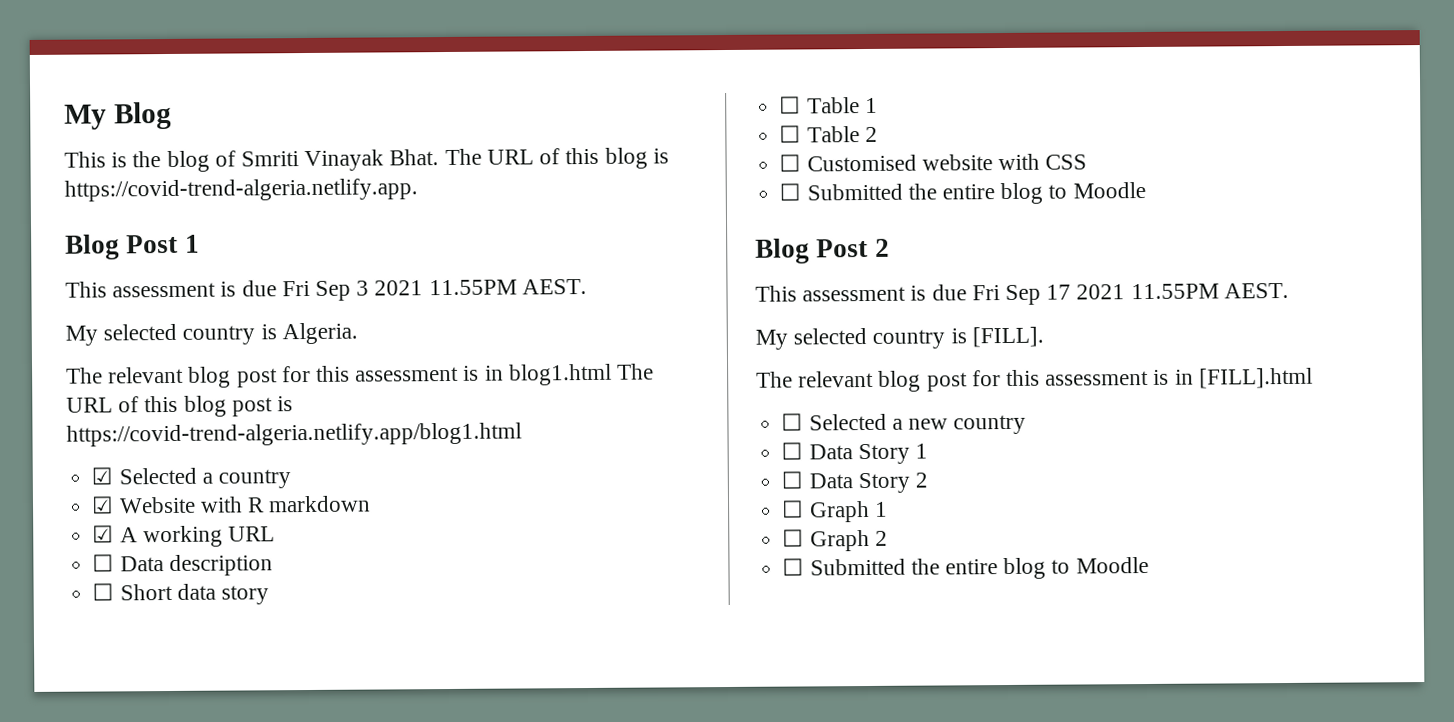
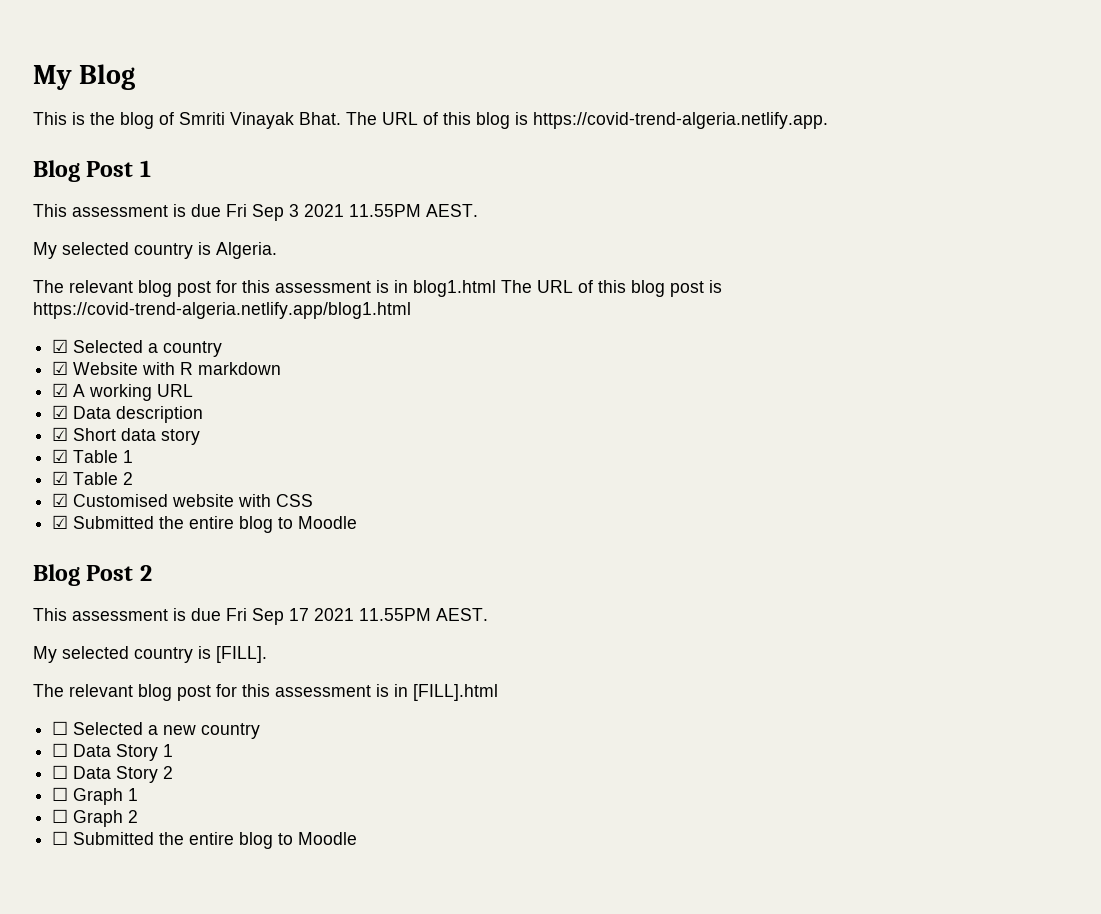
- ☐ Data description
+ ☑ Data description
- ☐ Short data story
+ ☑ Short data story
- ☐ Table 1
+ ☑ Table 1
- ☐ Table 2
+ ☑ Table 2
- ☐ Customised website with CSS
- ☐ Submitted the entire blog to Moodle
+ ☑ Customised website with CSS
+ ☑ Submitted the entire blog to Moodle

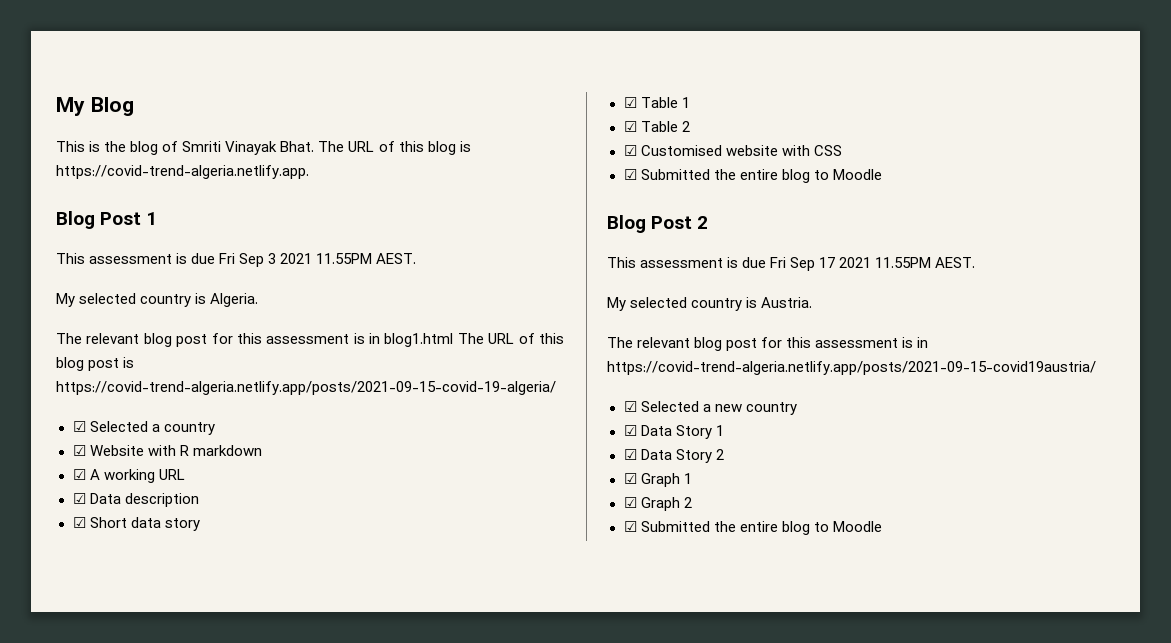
- The relevant blog post for this assessment is in blog1.html The URL of this blog post is https://covid-trend-algeria.netlify.app/blog1.html
+ The relevant blog post for this assessment is in blog1.html The URL of this blog post is https://covid-trend-algeria.netlify.app/posts/2021-09-15-covid-19-algeria/
- My selected country is [FILL].
- The relevant blog post for this assessment is in [FILL].html
- ☐ Selected a new country
+ My selected country is Austria.
+ The relevant blog post for this assessment is in https://covid-trend-algeria.netlify.app/posts/2021-09-15-covid19austria/
+ ☑ Selected a new country
- ☐ Data Story 1
+ ☑ Data Story 1
- ☐ Data Story 2
+ ☑ Data Story 2
- ☐ Graph 1
+ ☑ Graph 1
- ☐ Graph 2
- ☐ Submitted the entire blog to Moodle
+ ☑ Graph 2
+ ☑ Submitted the entire blog to Moodle

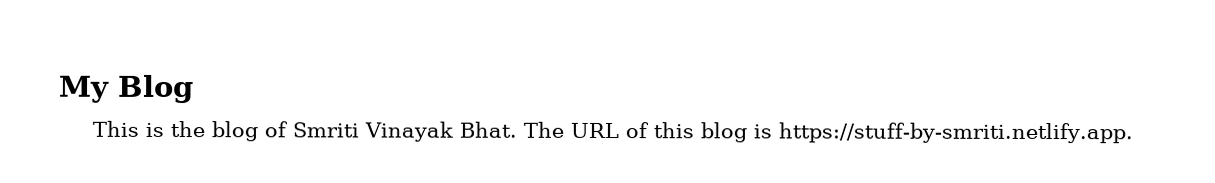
- The URL of this blog is https://covid-trend-algeria.netlify.app.
- Blog Post 1
- This assessment is due Fri Sep 3 2021 11.55PM AEST.
- My selected country is Algeria.
- The relevant blog post for this assessment is in blog1.html The URL of this blog post is https://covid-trend-algeria.netlify.app/posts/2021-09-15-covid-19-algeria/
- ☑ Selected a country
- ☑ Website with R markdown
- ☑ A working URL
- ☑ Data description
- ☑ Short data story
- ☑ Table 1
- ☑ Table 2
- ☑ Customised website with CSS
- ☑ Submitted the entire blog to Moodle
- Blog Post 2
- This assessment is due Fri Sep 17 2021 11.55PM AEST.
- My selected country is Austria.
- The relevant blog post for this assessment is in https://covid-trend-algeria.netlify.app/posts/2021-09-15-covid19austria/
- ☑ Selected a new country
- ☑ Data Story 1
- ☑ Data Story 2
- ☑ Graph 1
- ☑ Graph 2
- ☑ Submitted the entire blog to Moodle
+ The URL of this blog is https://stuff-by-smriti.netlify.app.

